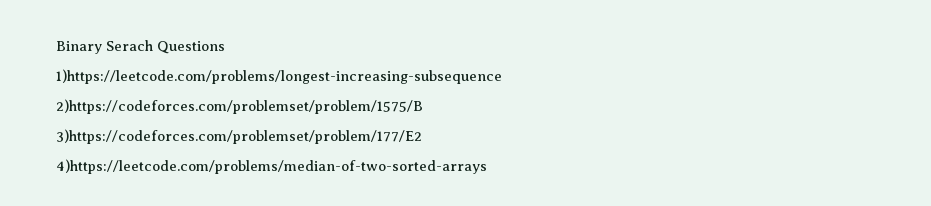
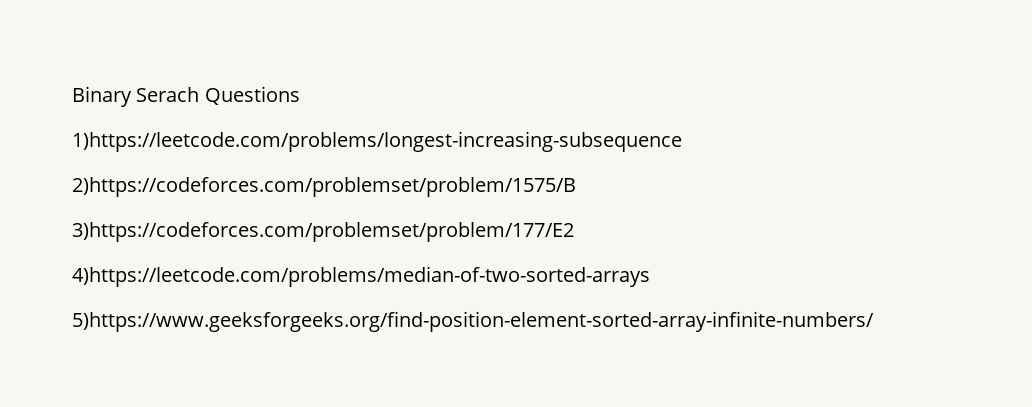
+ 5)https://www.geeksforgeeks.org/find-position-element-sorted-array-infinite-numbers/

